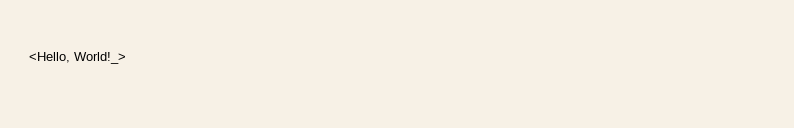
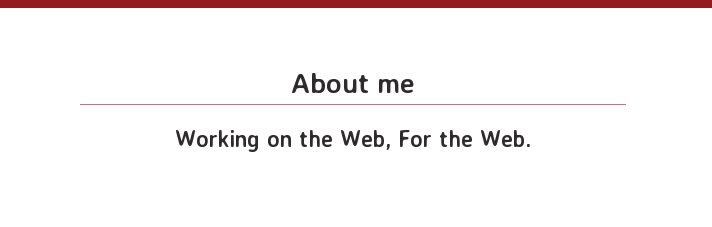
- <Hello, World!_>
+ About me
+ Working on the Web, For the Web.

